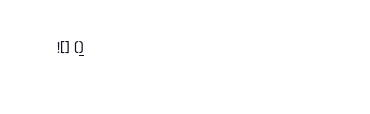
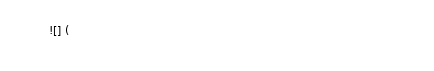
- ![] ()
+ ![] (

